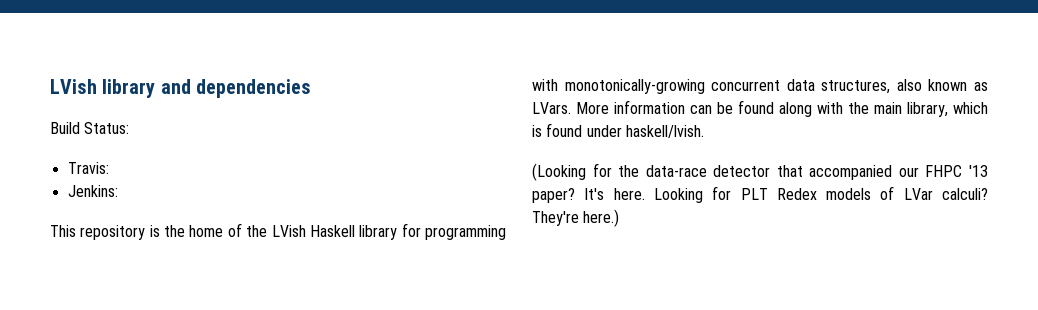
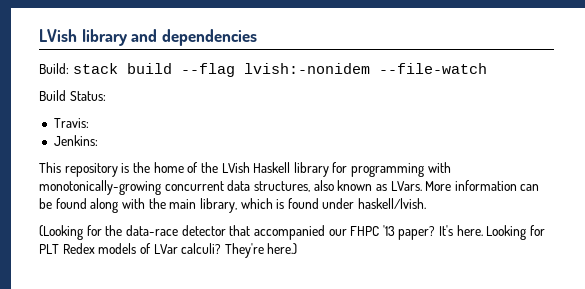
+ Build: stack build --flag lvish:-nonidem --file-watch

